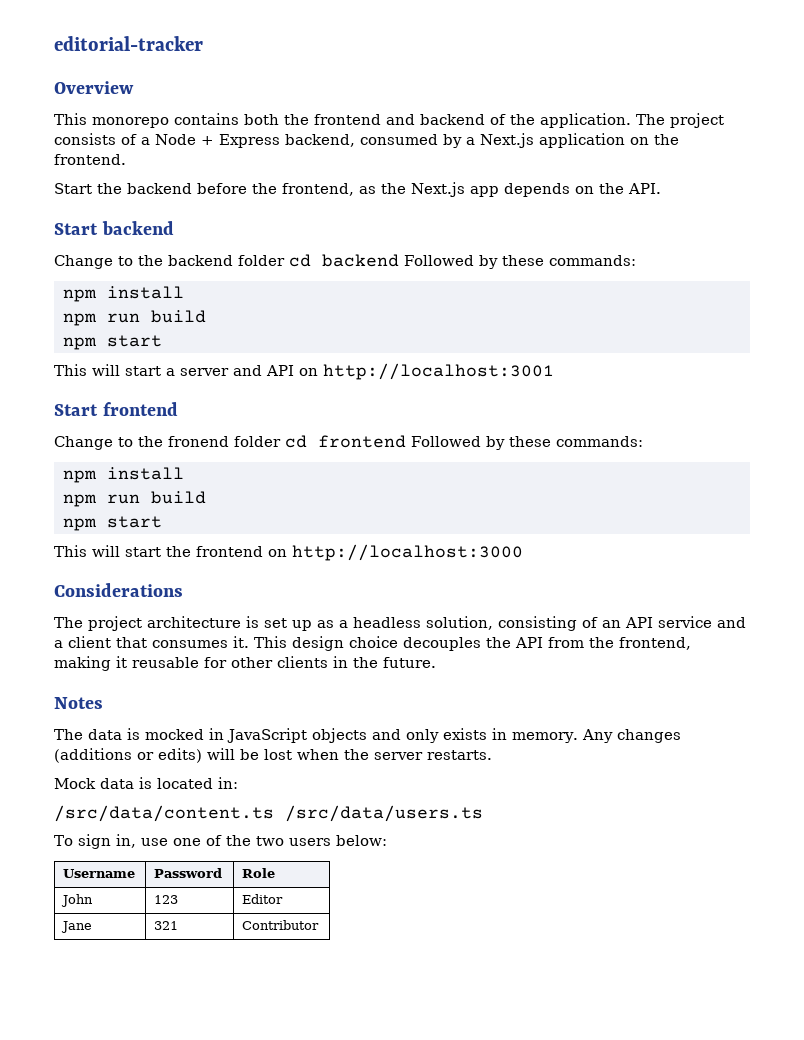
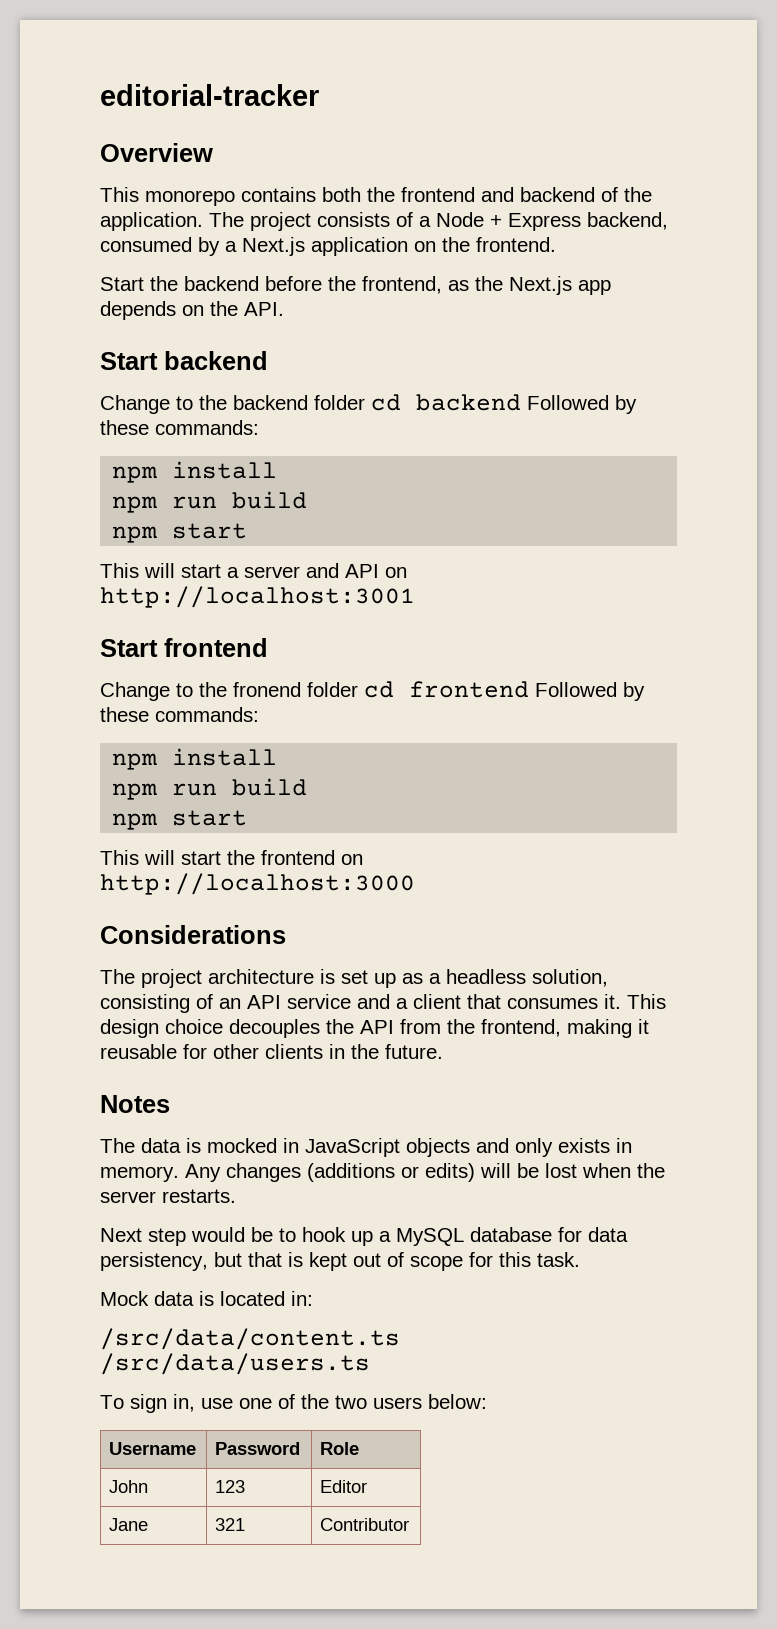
+ Next step would be to hook up a MySQL database for data persistency, but that is kept out of scope for this task.

